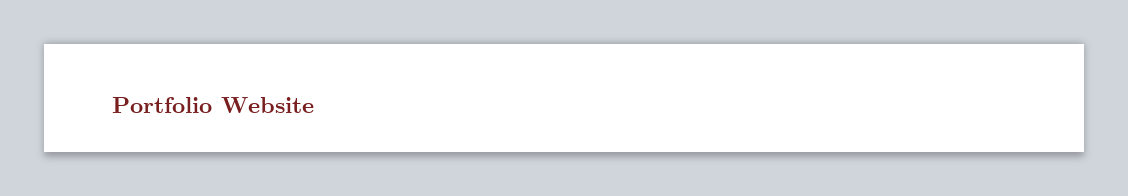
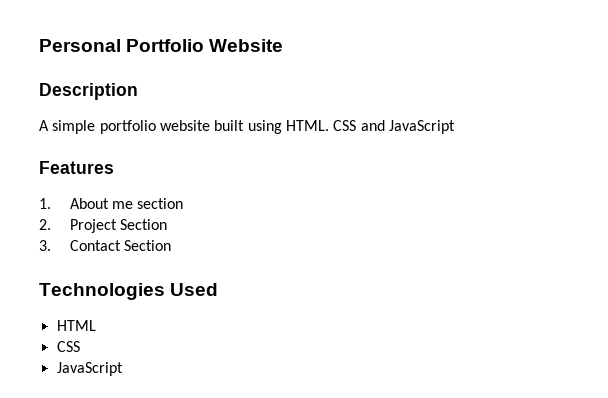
- Portfolio Website
+ Personal Portfolio Website
+ Description
+ A simple portfolio website built using HTML. CSS and JavaScript
+ Features
+ 1. About me section
+ 2. Project Section
+ 3. Contact Section
+ Technologies Used
+ HTML
+ CSS
+ JavaScript

